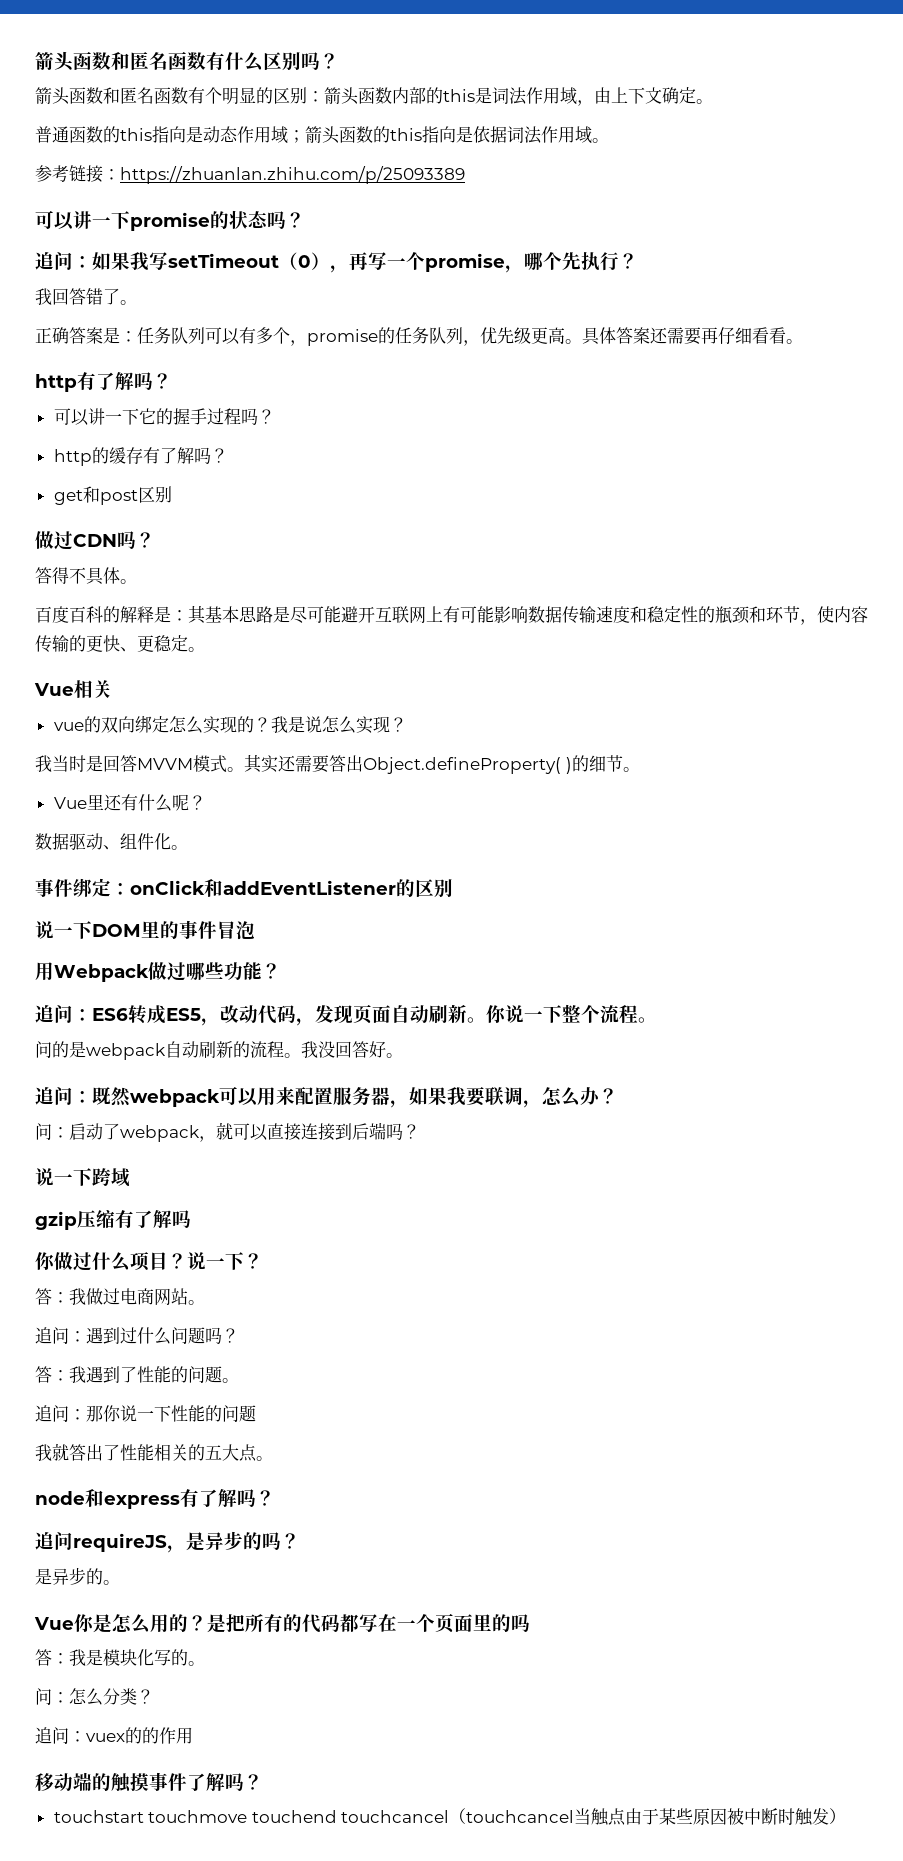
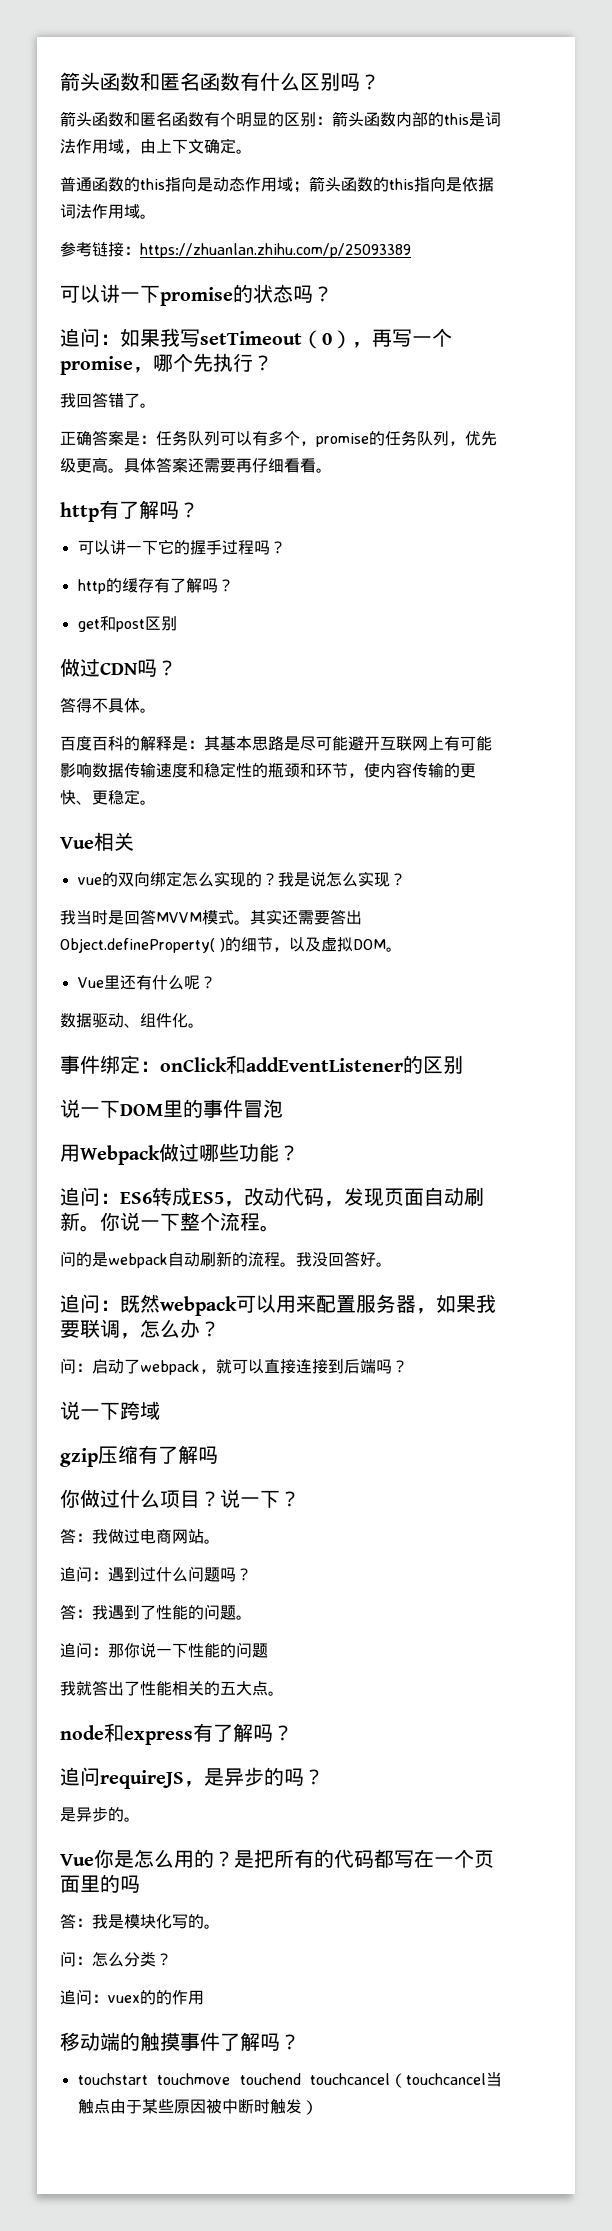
- 其实还需要答出Object.defineProperty( )的细节。
+ 其实还需要答出Object.defineProperty( )的细节，以及虚拟DOM。

